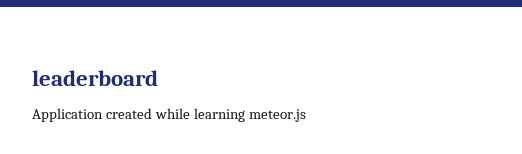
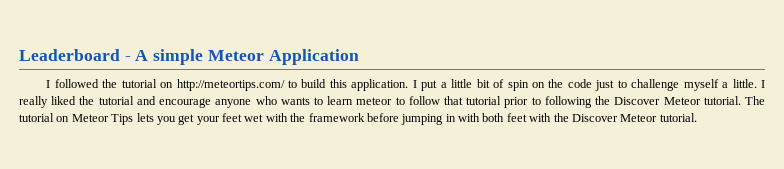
- leaderboard
- Application created while learning meteor.js
+ Leaderboard - A simple Meteor Application
+ I followed the tutorial on http://meteortips.com/ to build this application. I put a little bit of spin on the code just to challenge myself a little. I really liked the tutorial and encourage anyone who wants to learn meteor to follow that tutorial prior to following the Discover Meteor tutorial. The tutorial on Meteor Tips lets you get your feet wet with the framework before jumping in with both feet with the Discover Meteor tutorial.

